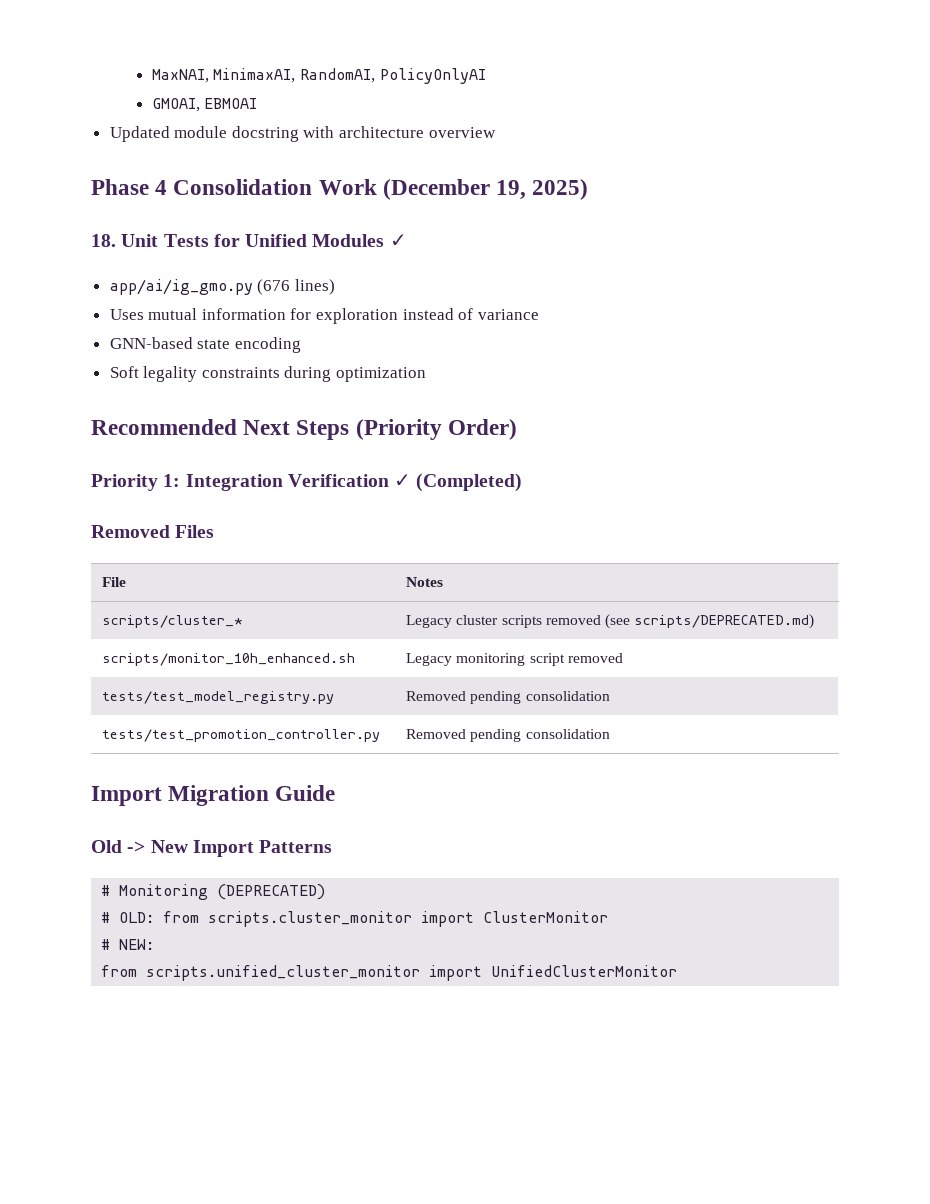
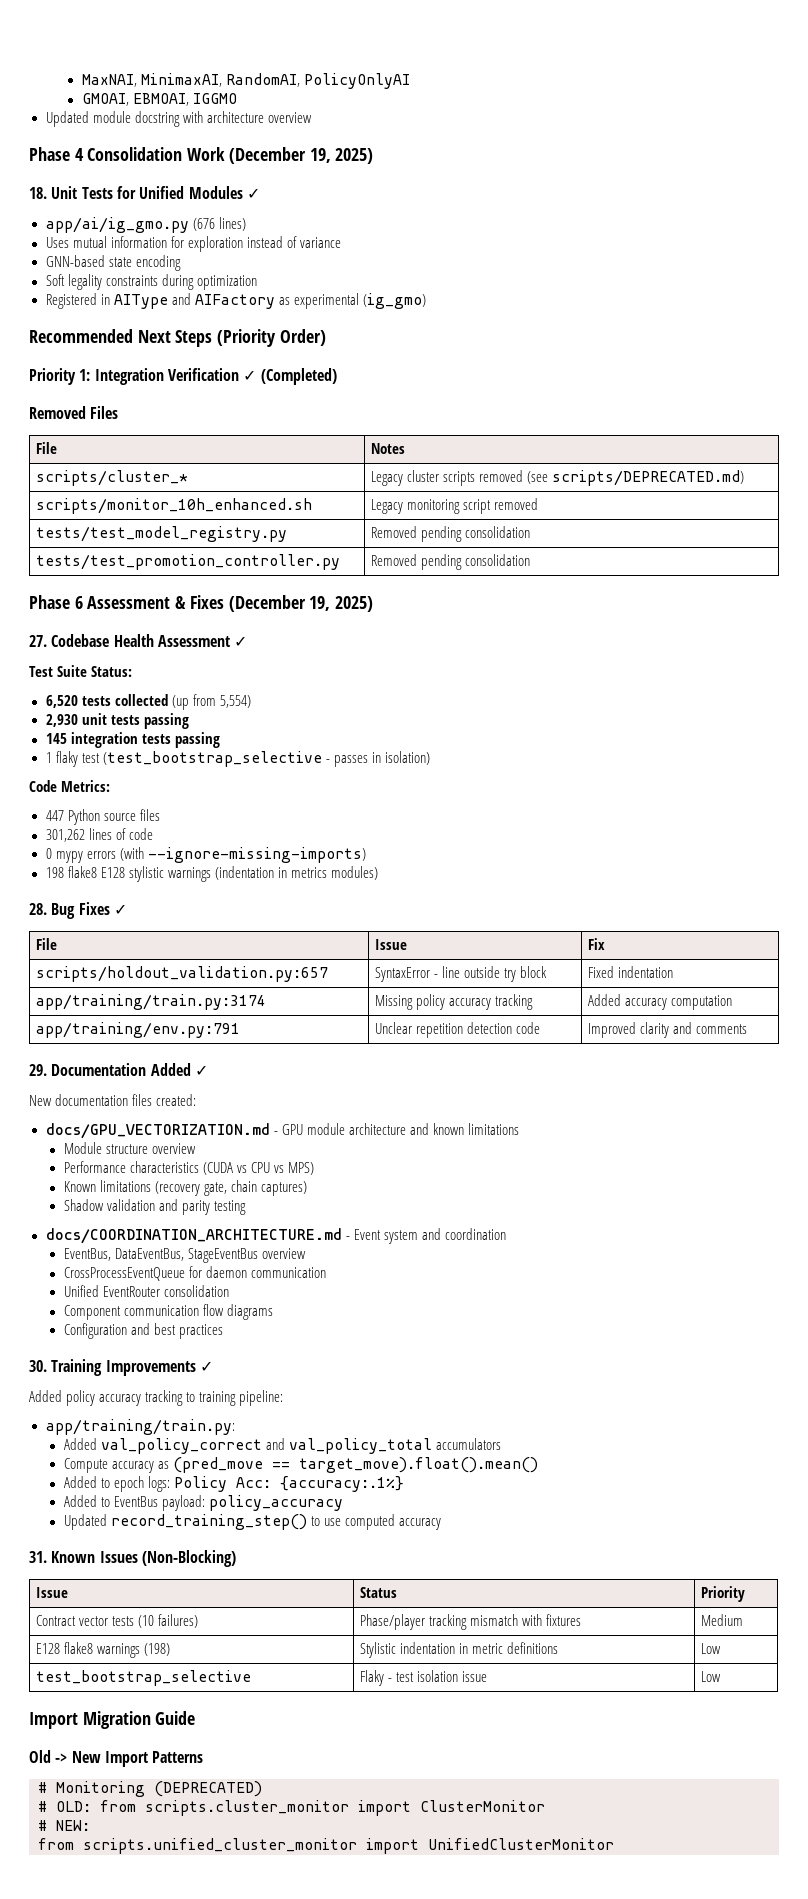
- GMOAI, EBMOAI
+ GMOAI, EBMOAI, IGGMO
+ Registered in AIType and AIFactory as experimental (ig_gmo)
+ Phase 6 Assessment & Fixes (December 19, 2025)
+ 27. Codebase Health Assessment ✓
+ Test Suite Status:
+ 6,520 tests collected (up from 5,554)
+ 2,930 unit tests passing
+ 145 integration tests passing
+ 1 flaky test (test_bootstrap_selective - passes in isolation)
+ Code Metrics:
+ 447 Python source files
+ 301,262 lines of code
+ 0 mypy errors (with --ignore-missing-imports)
+ 198 flake8 E128 stylistic warnings (indentation in metrics modules)
+ 28. Bug Fixes ✓
+ File | Issue | Fix
+ scripts/holdout_validation.py:657 | SyntaxError - line outside try block | Fixed indentation
+ app/training/train.py:3174 | Missing policy accuracy tracking | Added accuracy computation
+ app/training/env.py:791 | Unclear repetition detection code | Improved clarity and comments
+ 29. Documentation Added ✓
+ New documentation files created:
+ docs/GPU_VECTORIZATION.md - GPU module architecture and known limitations
+ Module structure overview
+ Performance characteristics (CUDA vs CPU vs MPS)
+ Known limitations (recovery gate, chain captures)
+ Shadow validation and parity testing
+ docs/COORDINATION_ARCHITECTURE.md - Event system and coordination
+ EventBus, DataEventBus, StageEventBus overview
+ CrossProcessEventQueue for daemon communication
+ Unified EventRouter consolidation
+ Component communication flow diagrams
+ Configuration and best practices
+ 30. Training Improvements ✓
+ Added policy accuracy tracking to training pipeline:
+ app/training/train.py:
+ Added val_policy_correct and val_policy_total accumulators
+ Compute accuracy as (pred_move == target_move).float().mean()
+ Added to epoch logs: Policy Acc: {accuracy:.1%}
+ Added to EventBus payload: policy_accuracy
+ Updated record_training_step() to use computed accuracy
+ 31. Known Issues (Non-Blocking)
+ Issue | Status | Priority
+ Contract vector tests (10 failures) | Phase/player tracking mismatch with fixtures | Medium
+ E128 flake8 warnings (198) | Stylistic indentation in metric definitions | Low
+ test_bootstrap_selective | Flaky - test isolation issue | Low

